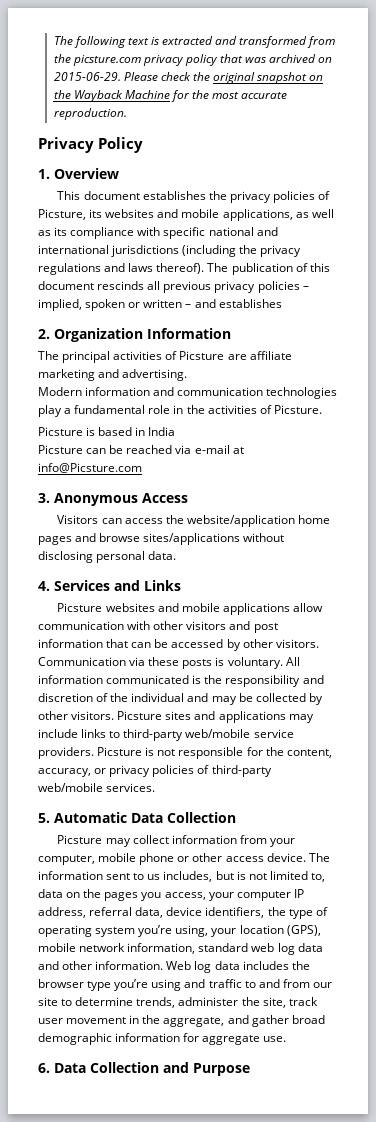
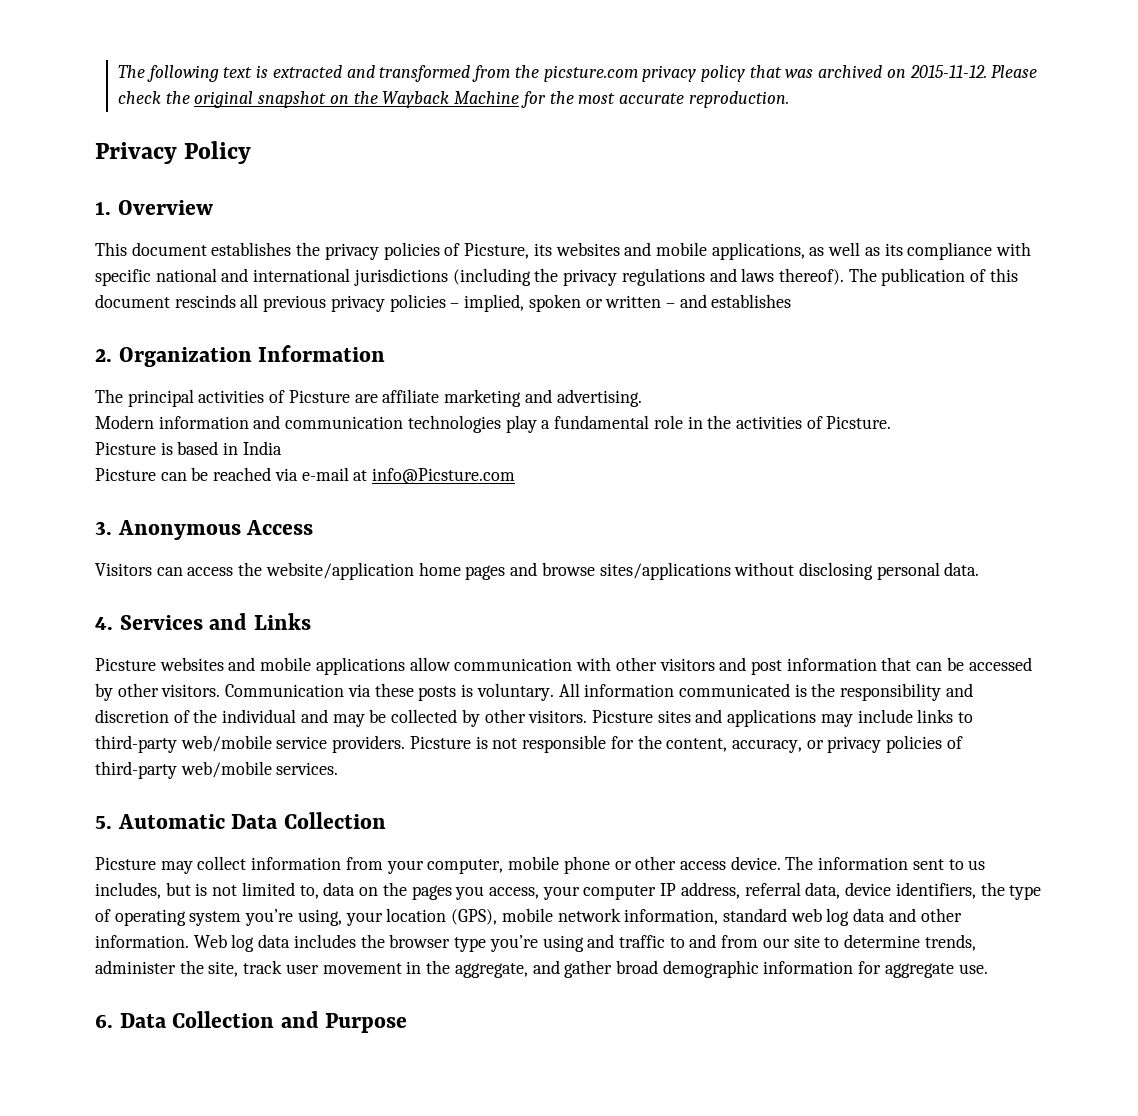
- The following text is extracted and transformed from the picsture.com privacy policy that was archived on 2015-06-29.
+ The following text is extracted and transformed from the picsture.com privacy policy that was archived on 2015-11-12.

